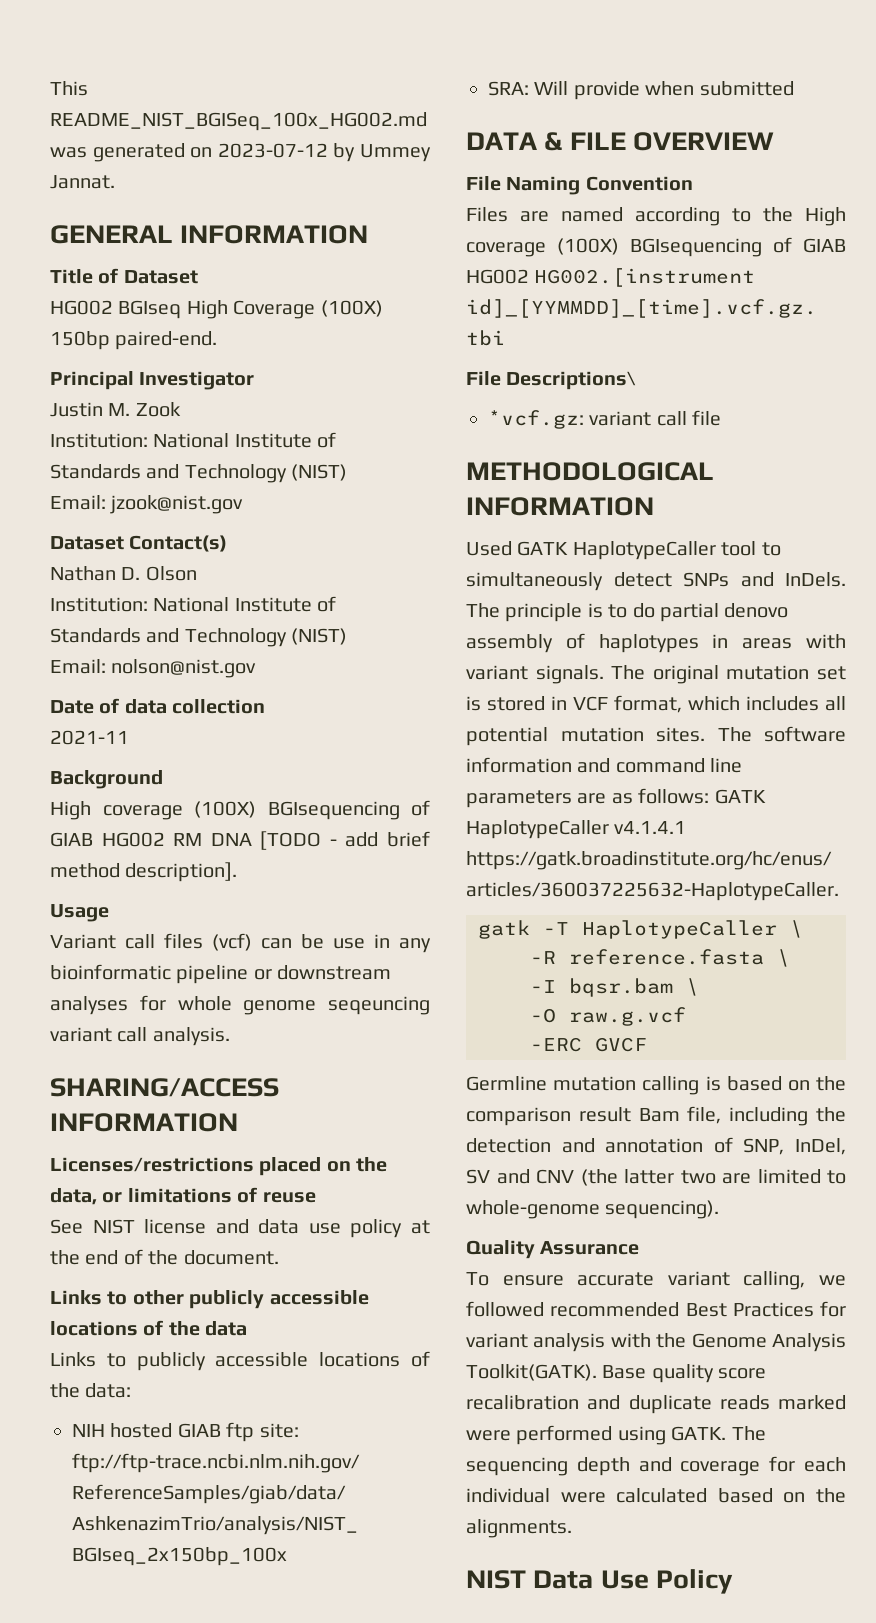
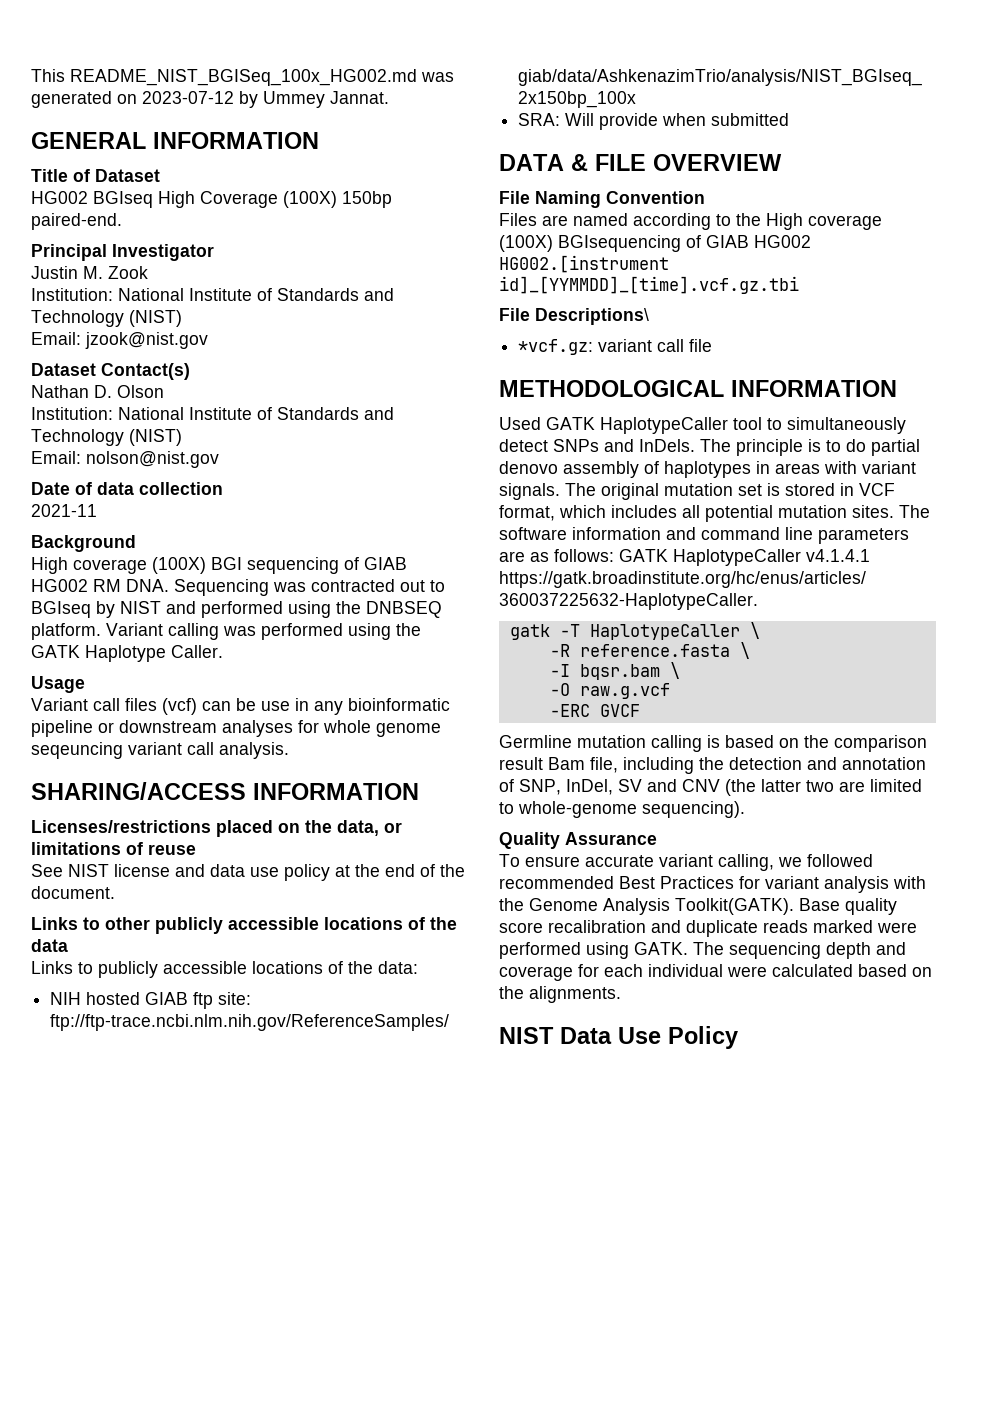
- High coverage (100X) BGIsequencing of GIAB HG002 RM DNA [TODO - add brief method description].
+ High coverage (100X) BGI sequencing of GIAB HG002 RM DNA. Sequencing was contracted out to BGIseq by NIST and performed using the DNBSEQ platform. Variant calling was performed using the GATK Haplotype Caller.

